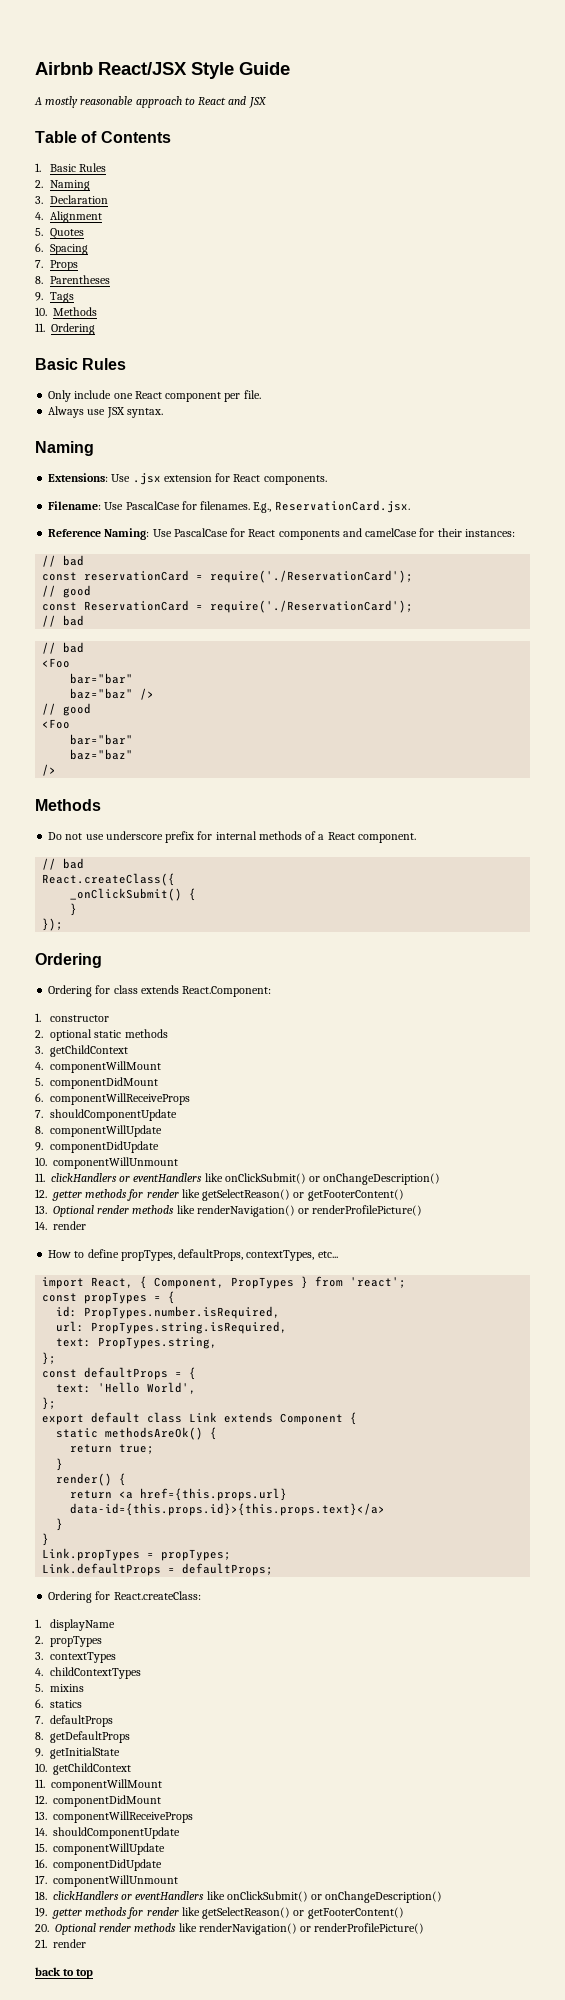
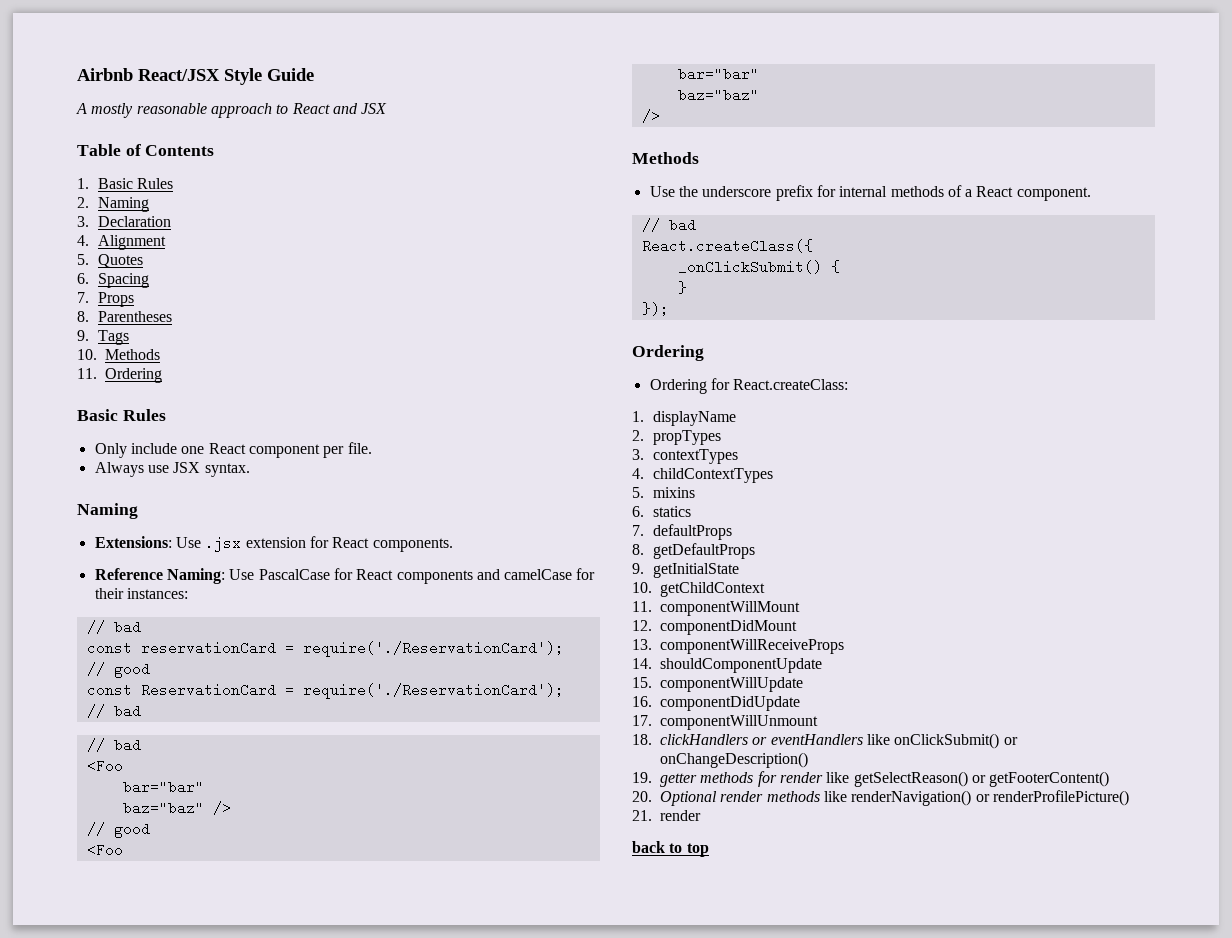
- Filename: Use PascalCase for filenames. E.g., ReservationCard.jsx.
- Do not use underscore prefix for internal methods of a React component.
+ Use the underscore prefix for internal methods of a React component.
- Ordering for class extends React.Component:
- 1. constructor
- 2. optional static methods
- 3. getChildContext
- 4. componentWillMount
- 5. componentDidMount
- 6. componentWillReceiveProps
- 7. shouldComponentUpdate
- 8. componentWillUpdate
- 9. componentDidUpdate
- 10. componentWillUnmount
- 11. clickHandlers or eventHandlers like onClickSubmit() or onChangeDescription()
- 12. getter methods for render like getSelectReason() or getFooterContent()
- 13. Optional render methods like renderNavigation() or renderProfilePicture()
- 14. render
- How to define propTypes, defaultProps, contextTypes, etc...
- import React, { Component, PropTypes } from 'react';
- const propTypes = {
- id: PropTypes.number.isRequired,
- url: PropTypes.string.isRequired,
- text: PropTypes.string,
- };
- const defaultProps = {
- text: 'Hello World',
- };
- export default class Link extends Component {
- static methodsAreOk() {
- return true;
- }
- render() {
- return <a href={this.props.url} data-id={this.props.id}>{this.props.text}</a>
- }
- }
- Link.propTypes = propTypes;
- Link.defaultProps = defaultProps;

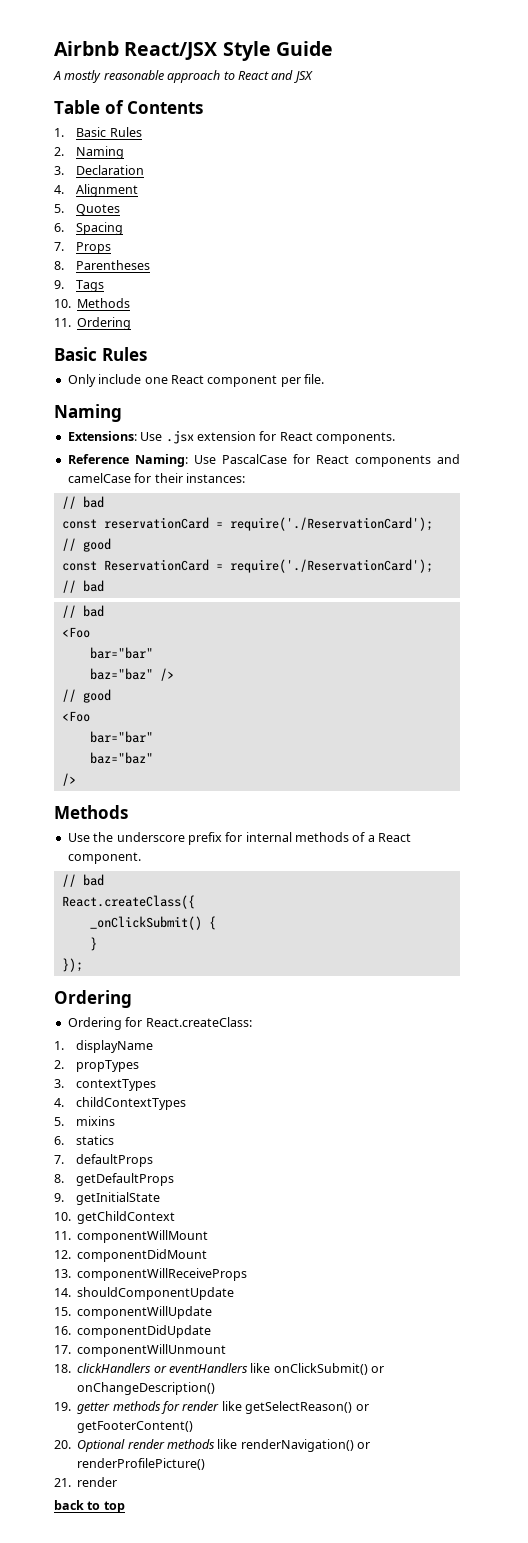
- Always use JSX syntax.

